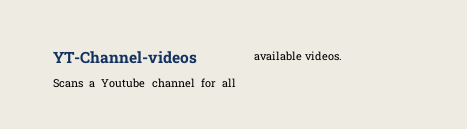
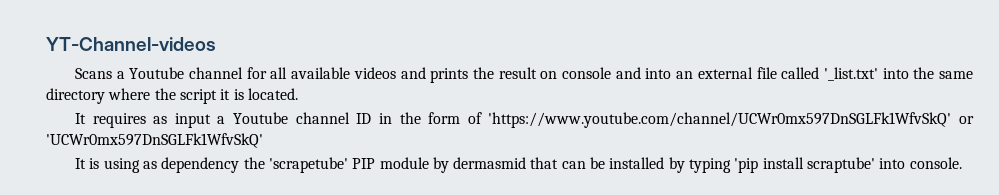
- Scans a Youtube channel for all available videos.
+ Scans a Youtube channel for all available videos and prints the result on console and into an external file called '_list.txt' into the same directory where the script it is located.
+ It requires as input a Youtube channel ID in the form of 'https://www.youtube.com/channel/UCWr0mx597DnSGLFk1WfvSkQ' or 'UCWr0mx597DnSGLFk1WfvSkQ'
+ It is using as dependency the 'scrapetube' PIP module by dermasmid that can be installed by typing 'pip install scraptube' into console.

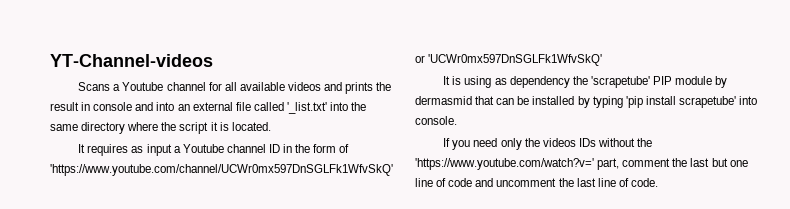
- Scans a Youtube channel for all available videos and prints the result on console and into an external file called '_list.txt' into the same directory where the script it is located.
+ Scans a Youtube channel for all available videos and prints the result in console and into an external file called '_list.txt' into the same directory where the script it is located.
- It is using as dependency the 'scrapetube' PIP module by dermasmid that can be installed by typing 'pip install scraptube' into console.
+ It is using as dependency the 'scrapetube' PIP module by dermasmid that can be installed by typing 'pip install scrapetube' into console.
+ If you need only the videos IDs without the 'https://www.youtube.com/watch?v=' part, comment the last but one line of code and uncomment the last line of code.

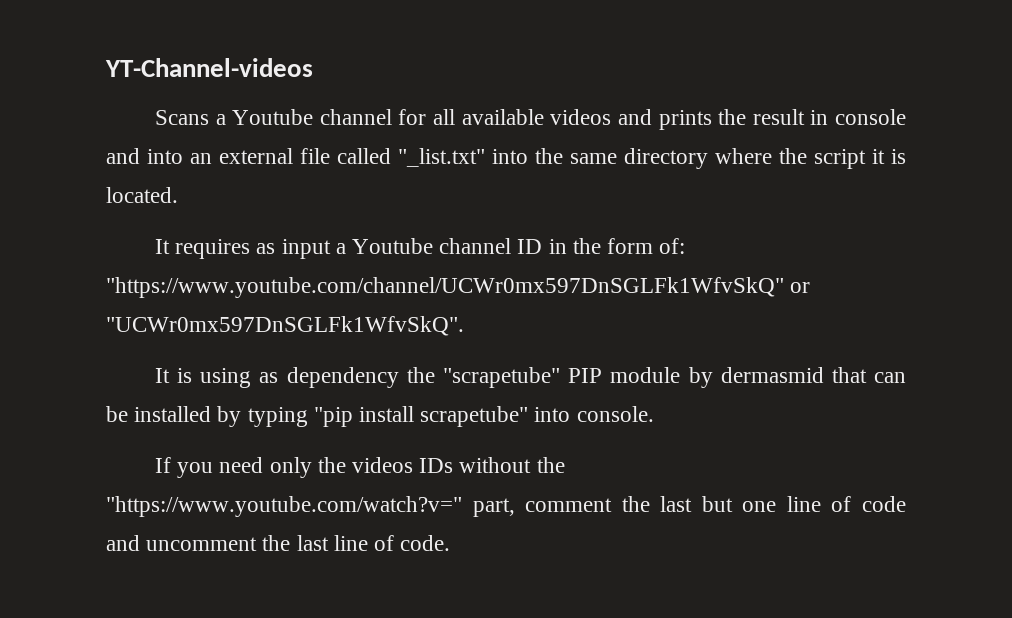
- Scans a Youtube channel for all available videos and prints the result in console and into an external file called '_list.txt' into the same directory where the script it is located.
+ Scans a Youtube channel for all available videos and prints the result in console and into an external file called "_list.txt" into the same directory where the script it is located.
- It requires as input a Youtube channel ID in the form of 'https://www.youtube.com/channel/UCWr0mx597DnSGLFk1WfvSkQ' or 'UCWr0mx597DnSGLFk1WfvSkQ'
+ It requires as input a Youtube channel ID in the form of: "https://www.youtube.com/channel/UCWr0mx597DnSGLFk1WfvSkQ" or "UCWr0mx597DnSGLFk1WfvSkQ".
- It is using as dependency the 'scrapetube' PIP module by dermasmid that can be installed by typing 'pip install scrapetube' into console.
+ It is using as dependency the "scrapetube" PIP module by dermasmid that can be installed by typing "pip install scrapetube" into console.
- If you need only the videos IDs without the 'https://www.youtube.com/watch?v=' part, comment the last but one line of code and uncomment the last line of code.
+ If you need only the videos IDs without the "https://www.youtube.com/watch?v=" part, comment the last but one line of code and uncomment the last line of code.

